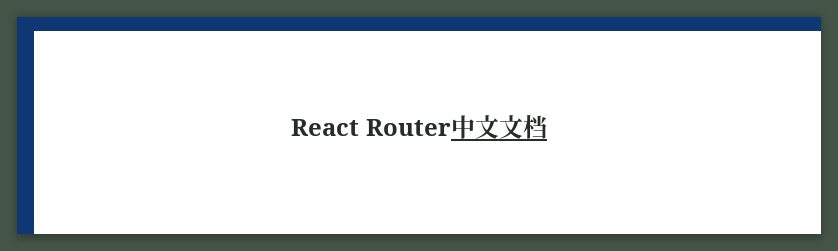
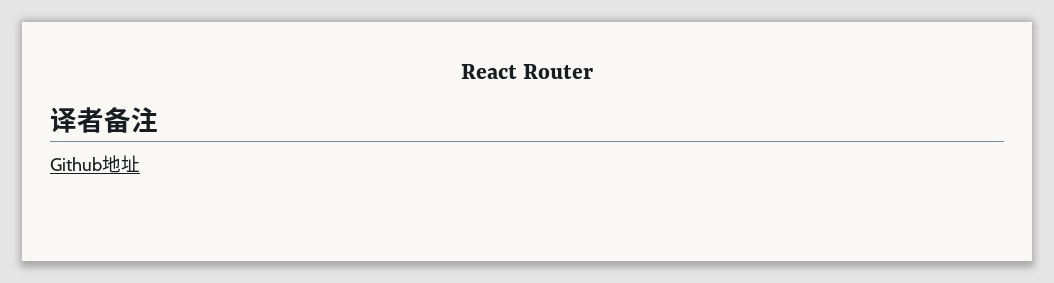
- React Router中文文档
+ React Router
+ 译者备注
+ Github地址

